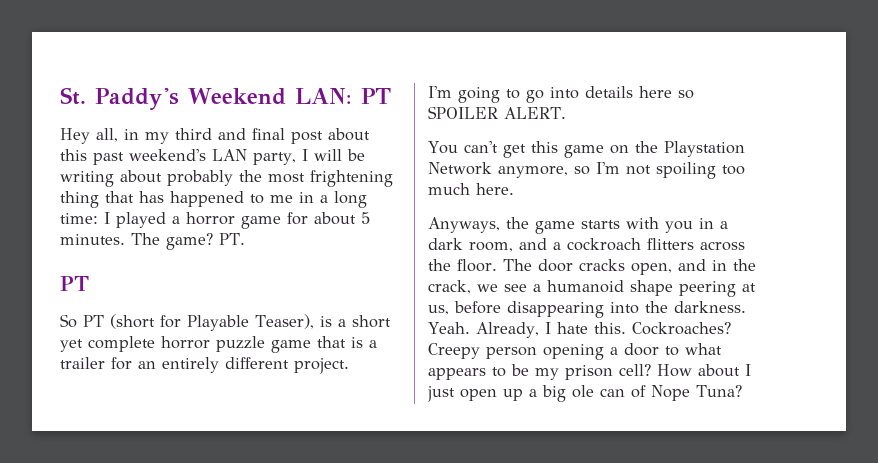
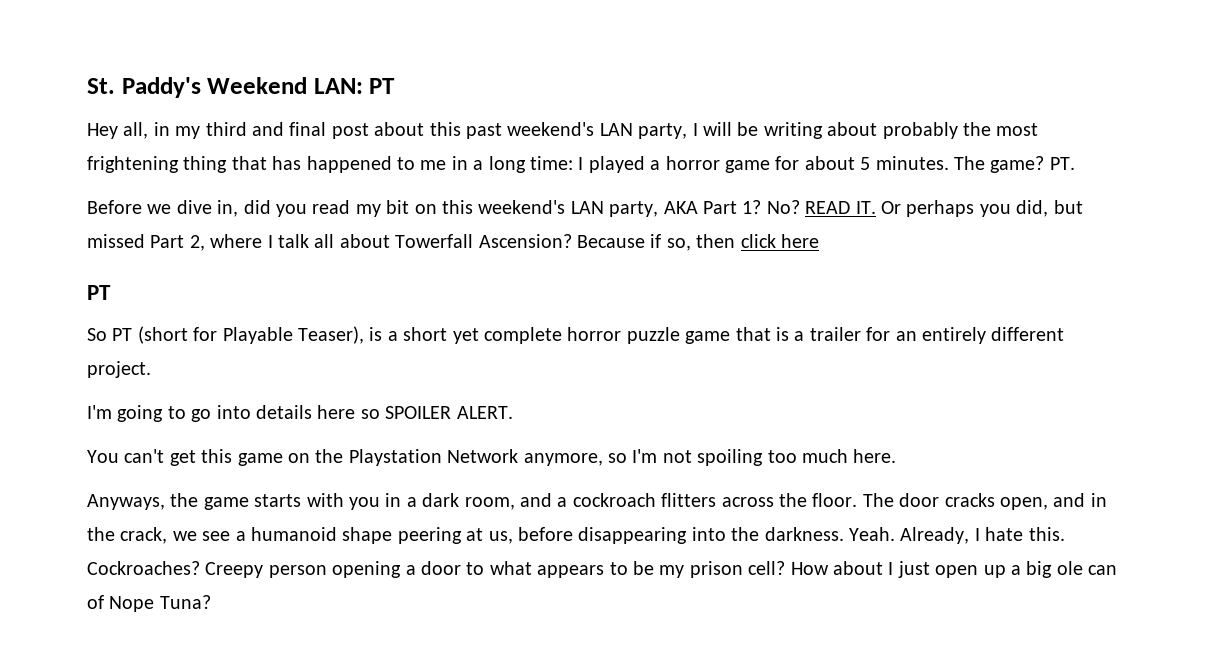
+ Before we dive in, did you read my bit on this weekend's LAN party, AKA Part 1? No? READ IT. Or perhaps you did, but missed Part 2, where I talk all about Towerfall Ascension? Because if so, then click here

